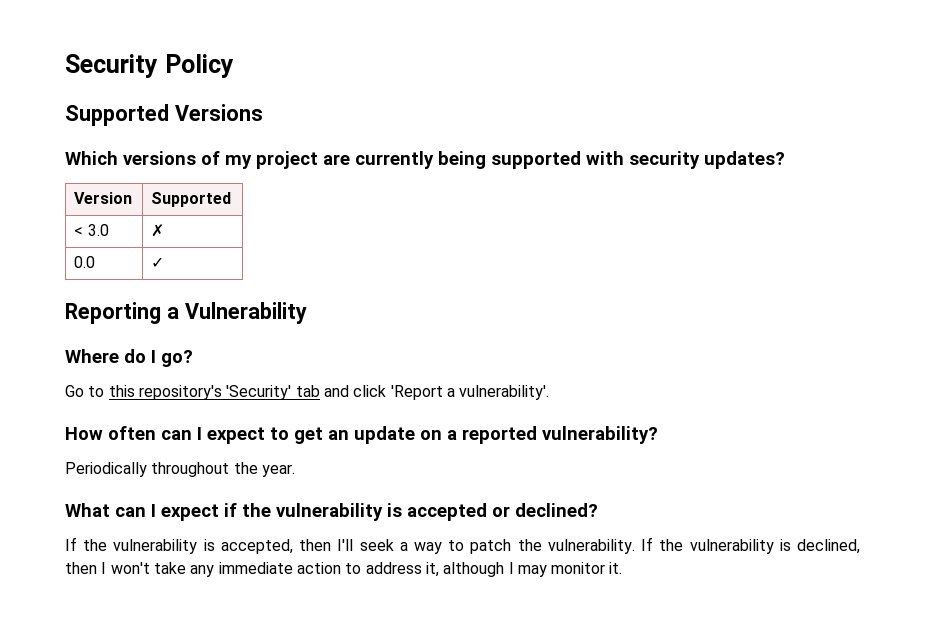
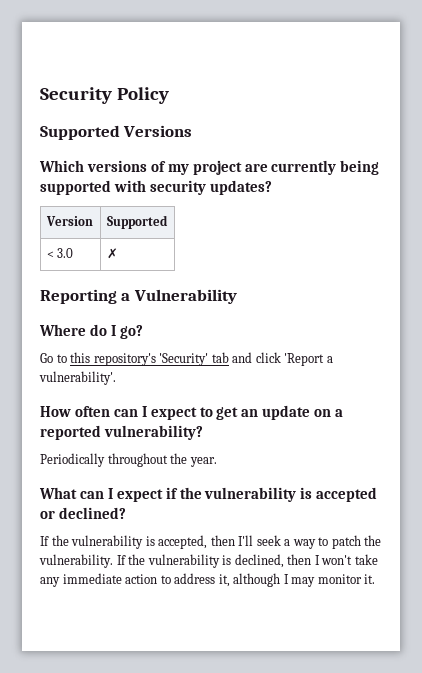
- 0.0 | ✓

